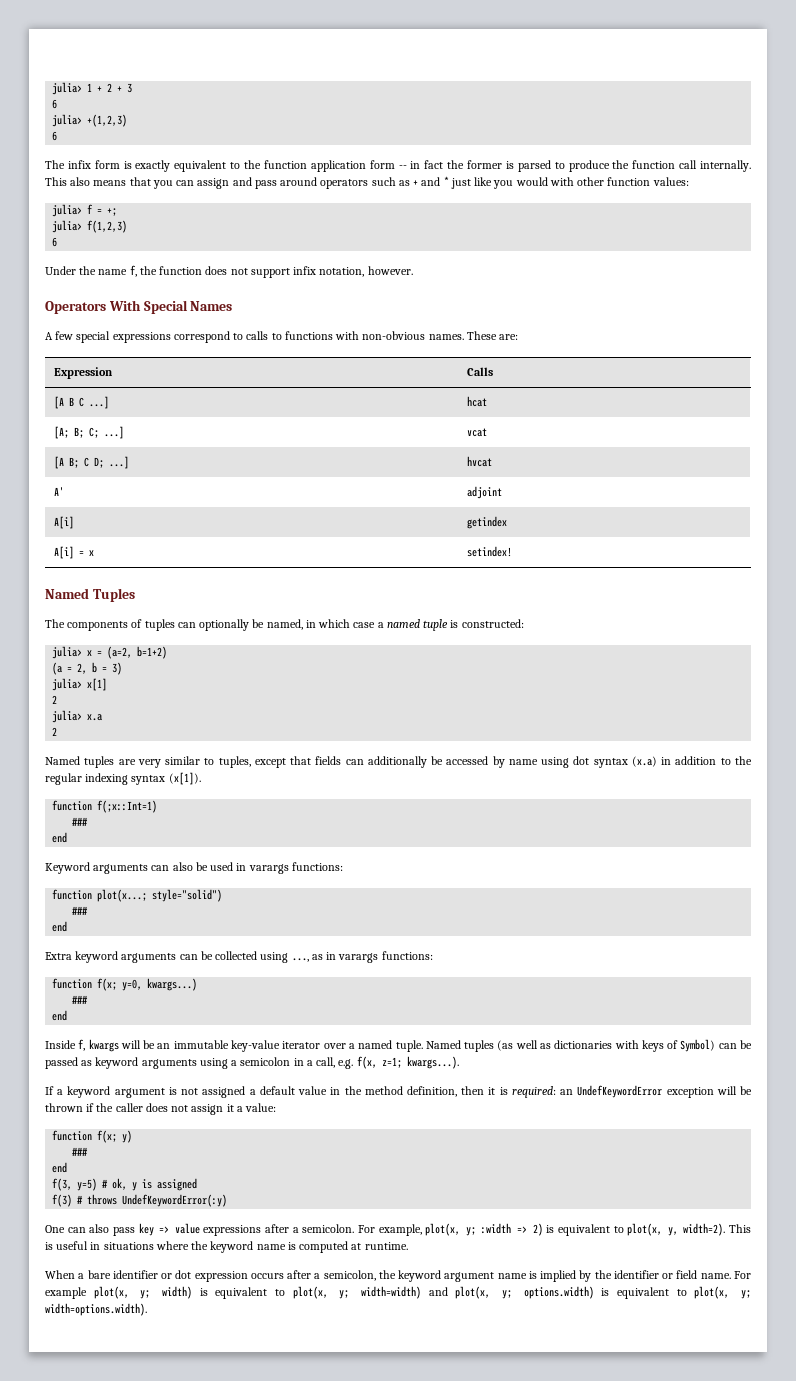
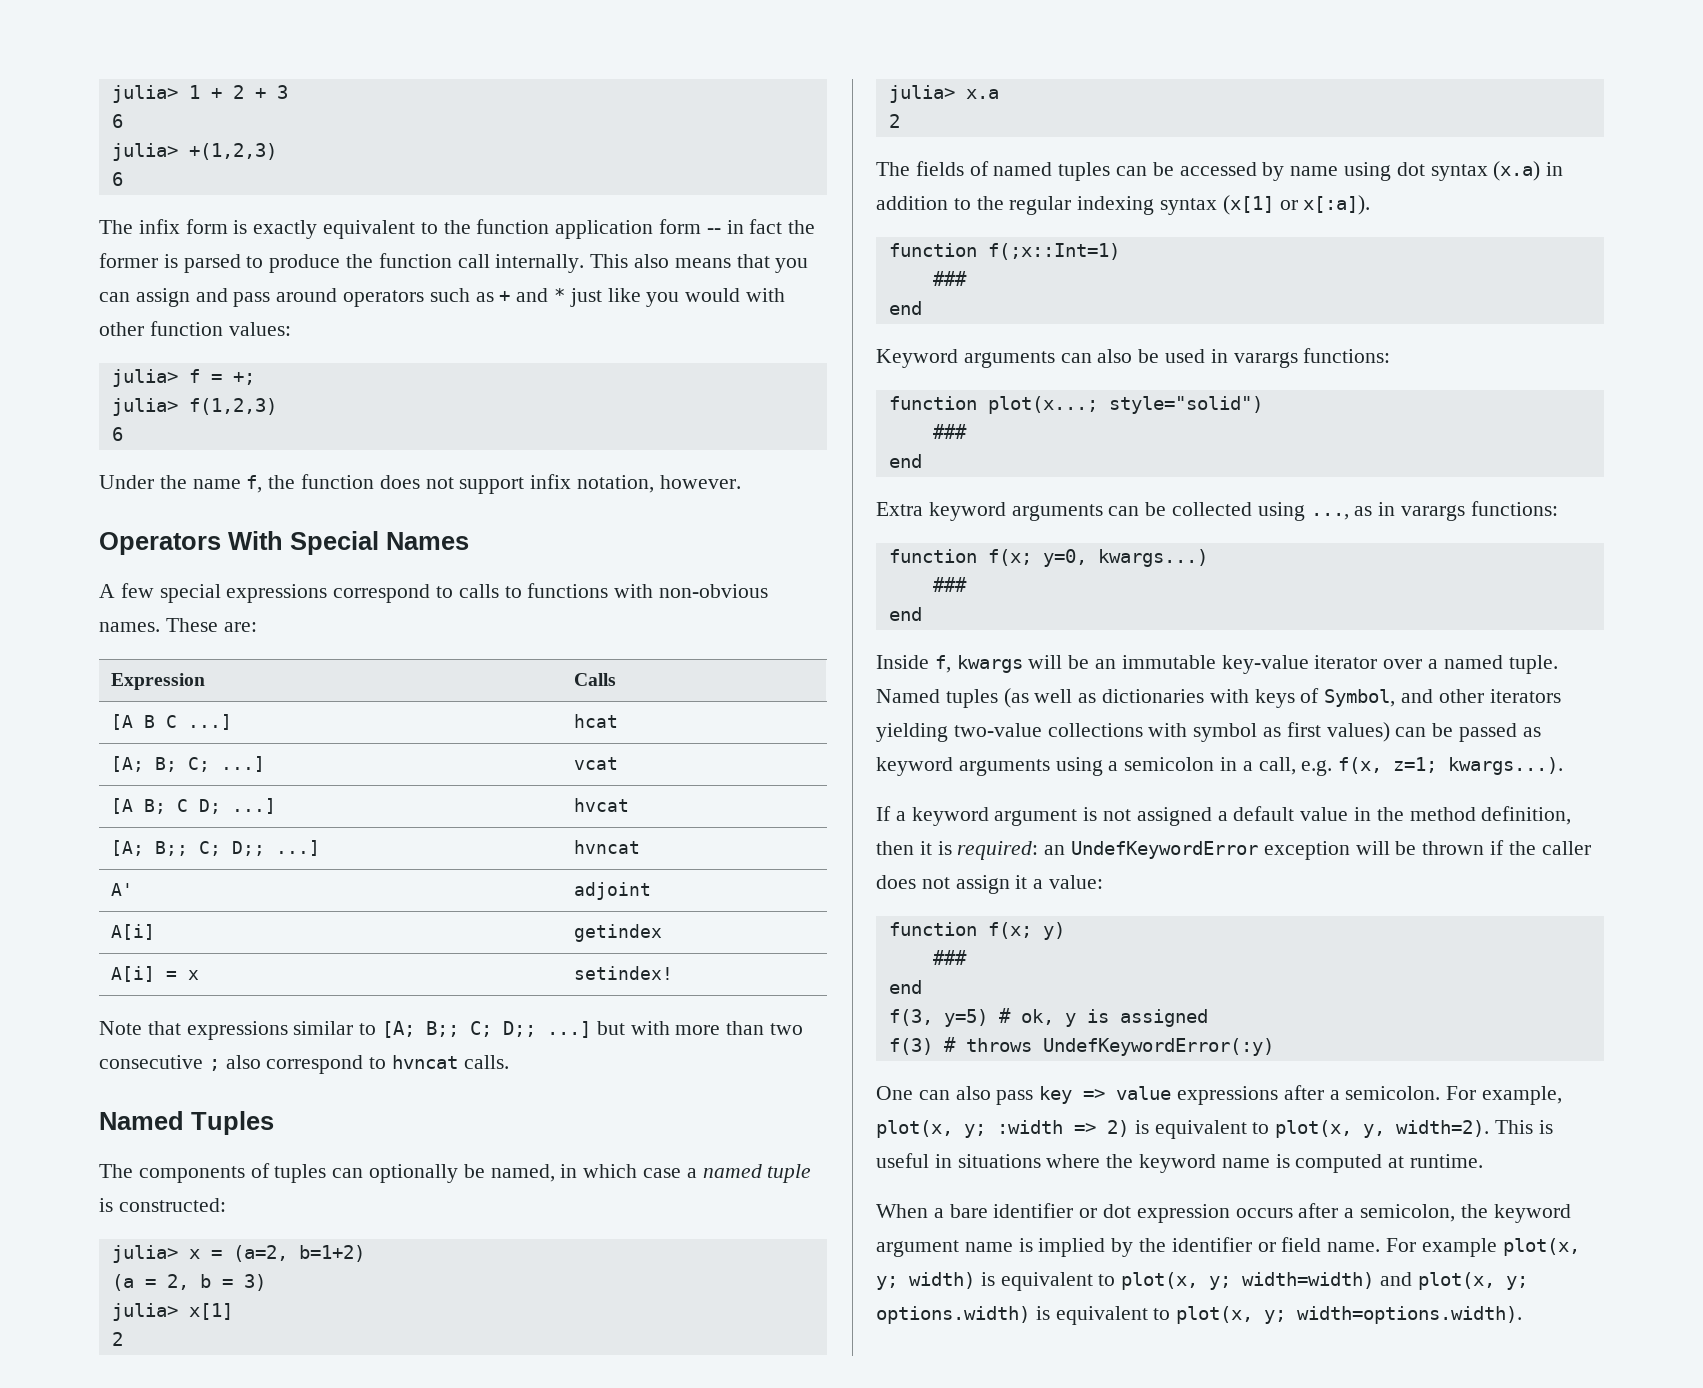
+ [A; B;; C; D;; ...] | hvncat
+ Note that expressions similar to [A; B;; C; D;; ...] but with more than two consecutive ; also correspond to hvncat calls.
- Named tuples are very similar to tuples, except that fields can additionally be accessed by name using dot syntax (x.a) in addition to the regular indexing syntax (x[1]).
+ The fields of named tuples can be accessed by name using dot syntax (x.a) in addition to the regular indexing syntax (x[1] or x[:a]).
- Named tuples (as well as dictionaries with keys of Symbol) can be passed as keyword arguments using a semicolon in a call, e.g. f(x, z=1; kwargs...).
+ Named tuples (as well as dictionaries with keys of Symbol, and other iterators yielding two-value collections with symbol as first values) can be passed as keyword arguments using a semicolon in a call, e.g. f(x, z=1; kwargs...).

